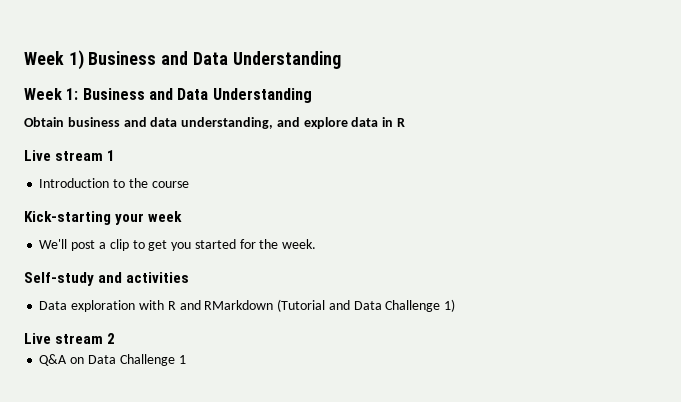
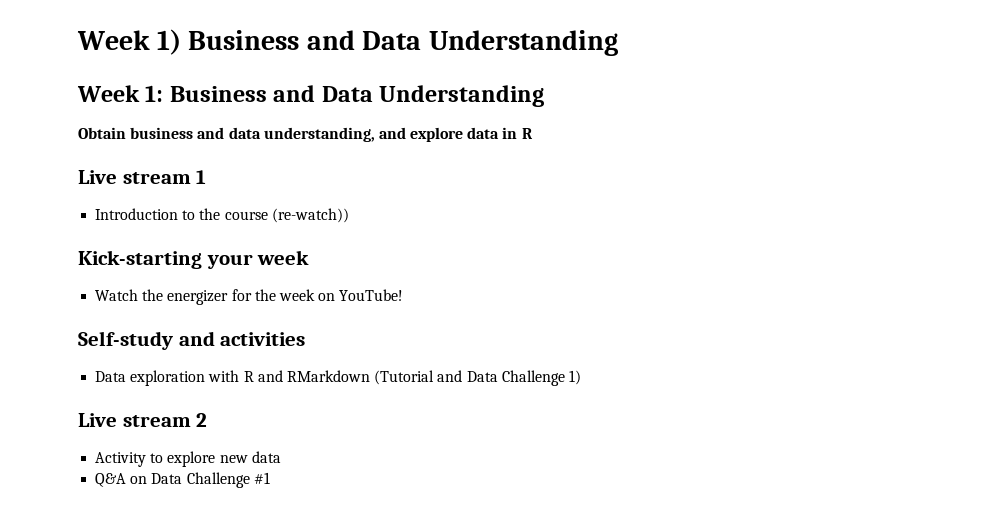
- Introduction to the course
+ Introduction to the course (re-watch))
- We'll post a clip to get you started for the week.
+ Watch the energizer for the week on YouTube!
+ Activity to explore new data
- Q&A on Data Challenge 1
+ Q&A on Data Challenge #1

